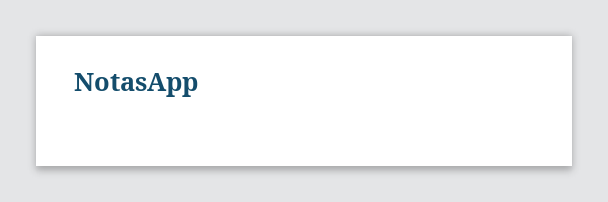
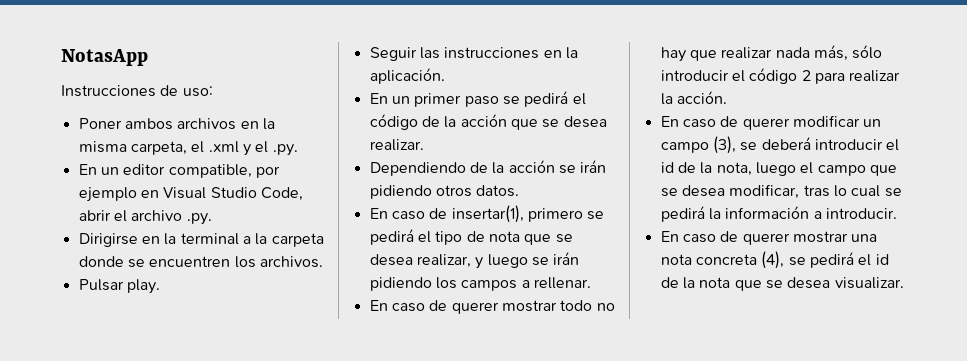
+ Instrucciones de uso:
+ Poner ambos archivos en la misma carpeta, el .xml y el .py.
+ En un editor compatible, por ejemplo en Visual Studio Code, abrir el archivo .py.
+ Dirigirse en la terminal a la carpeta donde se encuentren los archivos.
+ Pulsar play.
+ Seguir las instrucciones en la aplicación.
+ En un primer paso se pedirá el código de la acción que se desea realizar.
+ Dependiendo de la acción se irán pidiendo otros datos.
+ En caso de insertar(1), primero se pedirá el tipo de nota que se desea realizar, y luego se irán pidiendo los campos a rellenar.
+ En caso de querer mostrar todo no hay que realizar nada más, sólo introducir el código 2 para realizar la acción.
+ En caso de querer modificar un campo (3), se deberá introducir el id de la nota, luego el campo que se desea modificar, tras lo cual se pedirá la información a introducir.
+ En caso de querer mostrar una nota concreta (4), se pedirá el id de la nota que se desea visualizar.

